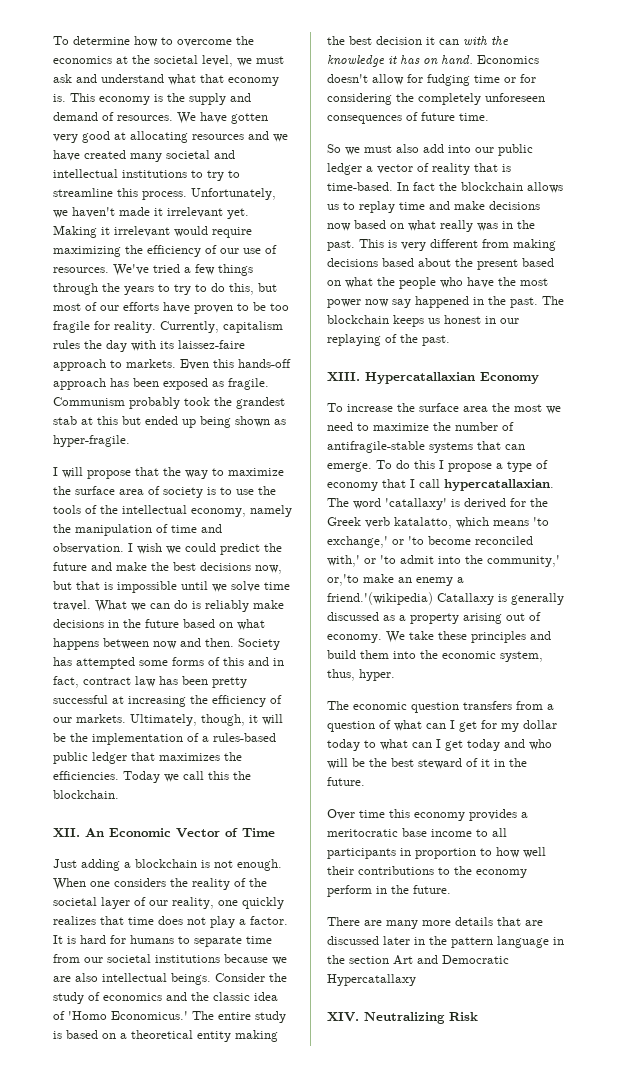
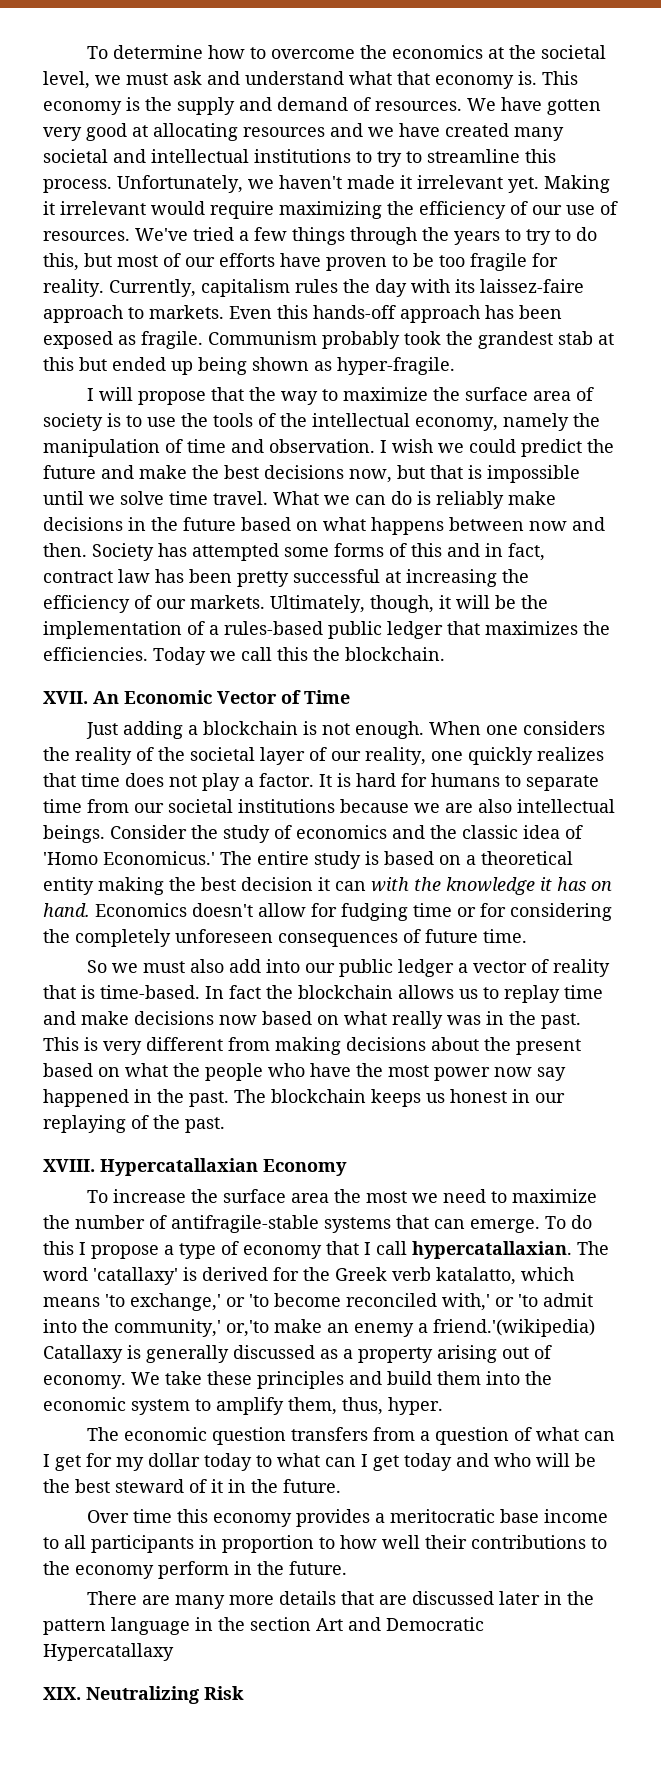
- XII. An Economic Vector of Time
+ XVII. An Economic Vector of Time
- This is very different from making decisions based about the present based on what the people who have the most power now say happened in the past.
+ This is very different from making decisions about the present based on what the people who have the most power now say happened in the past.
- XIII.
+ XVIII.
- We take these principles and build them into the economic system, thus, hyper.
+ We take these principles and build them into the economic system to amplify them, thus, hyper.
- XIV. Neutralizing Risk
+ XIX. Neutralizing Risk

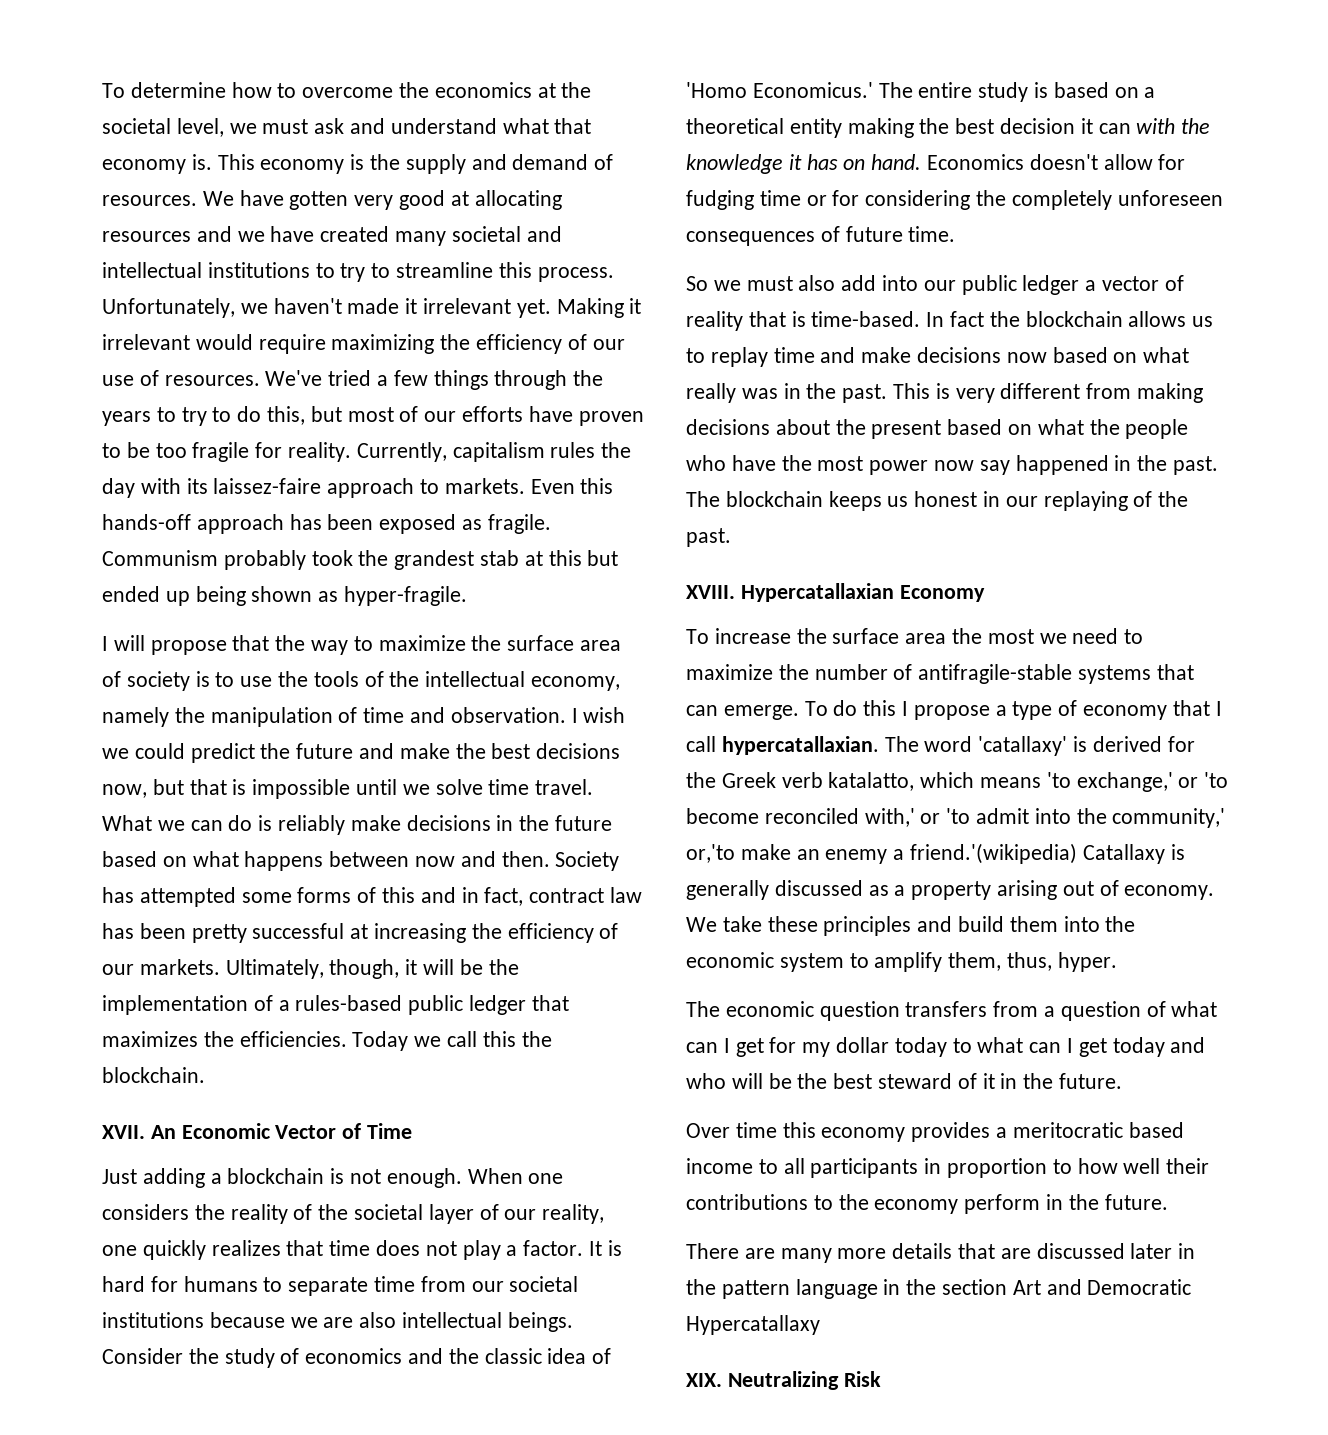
- Over time this economy provides a meritocratic base income to all participants in proportion to how well their contributions to the economy perform in the future.
+ Over time this economy provides a meritocratic based income to all participants in proportion to how well their contributions to the economy perform in the future.

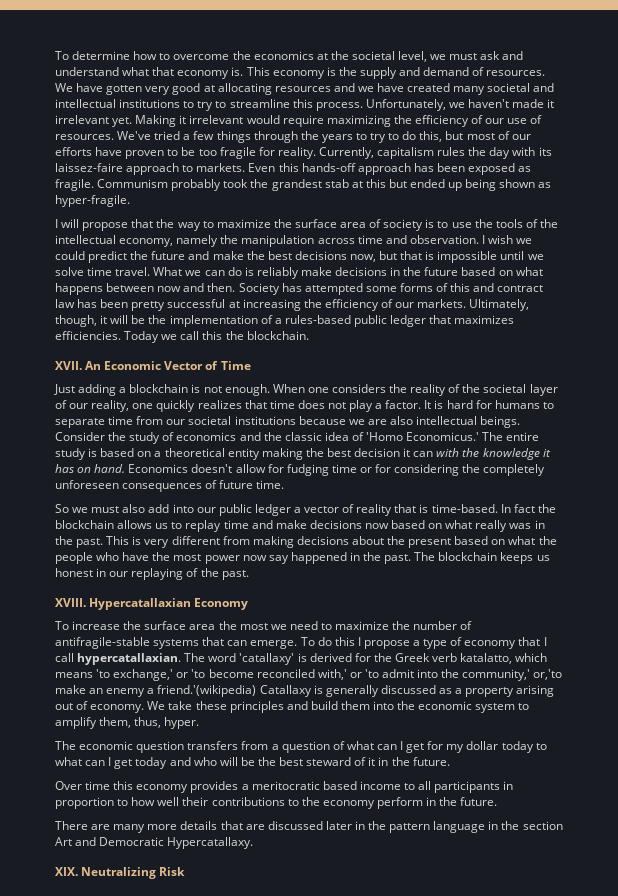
- I will propose that the way to maximize the surface area of society is to use the tools of the intellectual economy, namely the manipulation of time and observation.
+ I will propose that the way to maximize the surface area of society is to use the tools of the intellectual economy, namely the manipulation across time and observation.
- Society has attempted some forms of this and in fact, contract law has been pretty successful at increasing the efficiency of our markets.
+ Society has attempted some forms of this and contract law has been pretty successful at increasing the efficiency of our markets.
- Ultimately, though, it will be the implementation of a rules-based public ledger that maximizes the efficiencies.
+ Ultimately, though, it will be the implementation of a rules-based public ledger that maximizes efficiencies.
- There are many more details that are discussed later in the pattern language in the section Art and Democratic Hypercatallaxy
+ There are many more details that are discussed later in the pattern language in the section Art and Democratic Hypercatallaxy.

